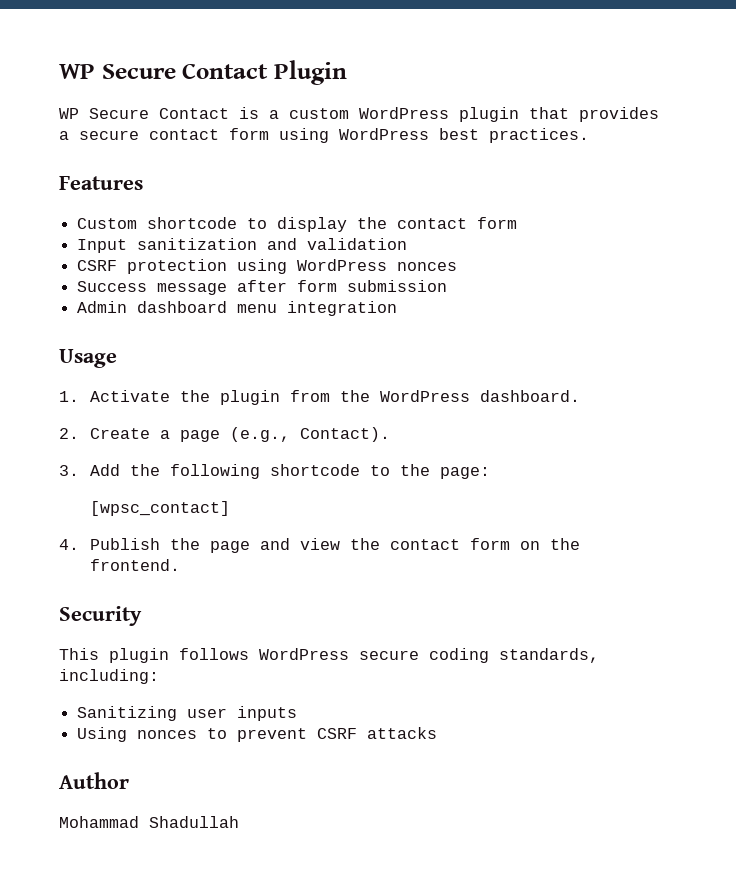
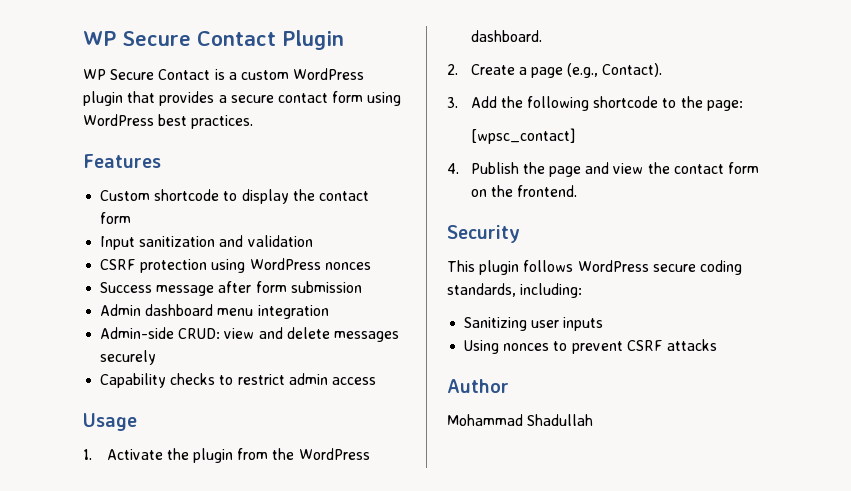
+ Admin-side CRUD: view and delete messages securely
+ Capability checks to restrict admin access

